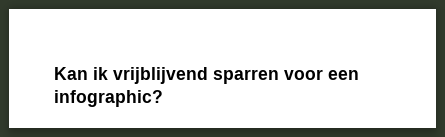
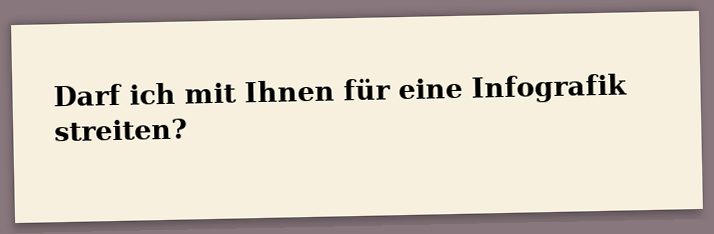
- Kan ik vrijblijvend sparren voor een infographic?
+ Darf ich mit Ihnen für eine Infografik streiten?

